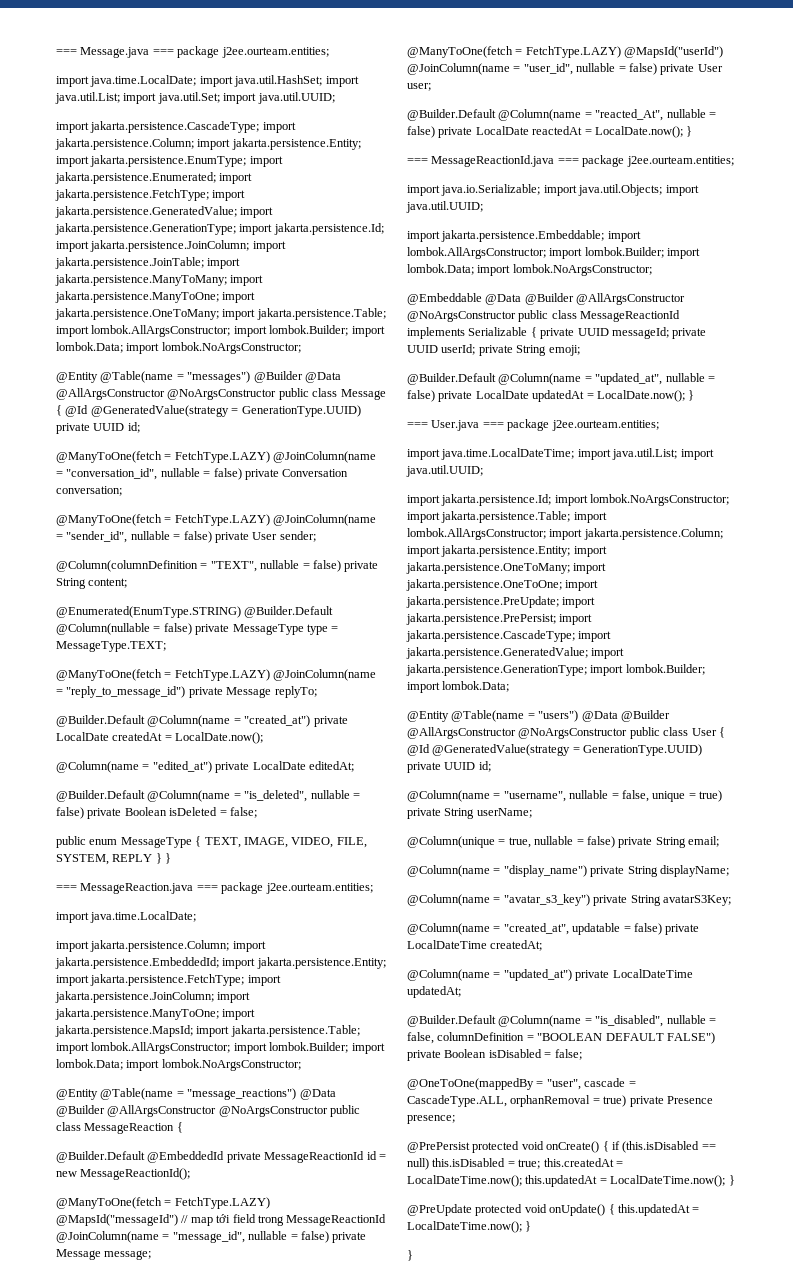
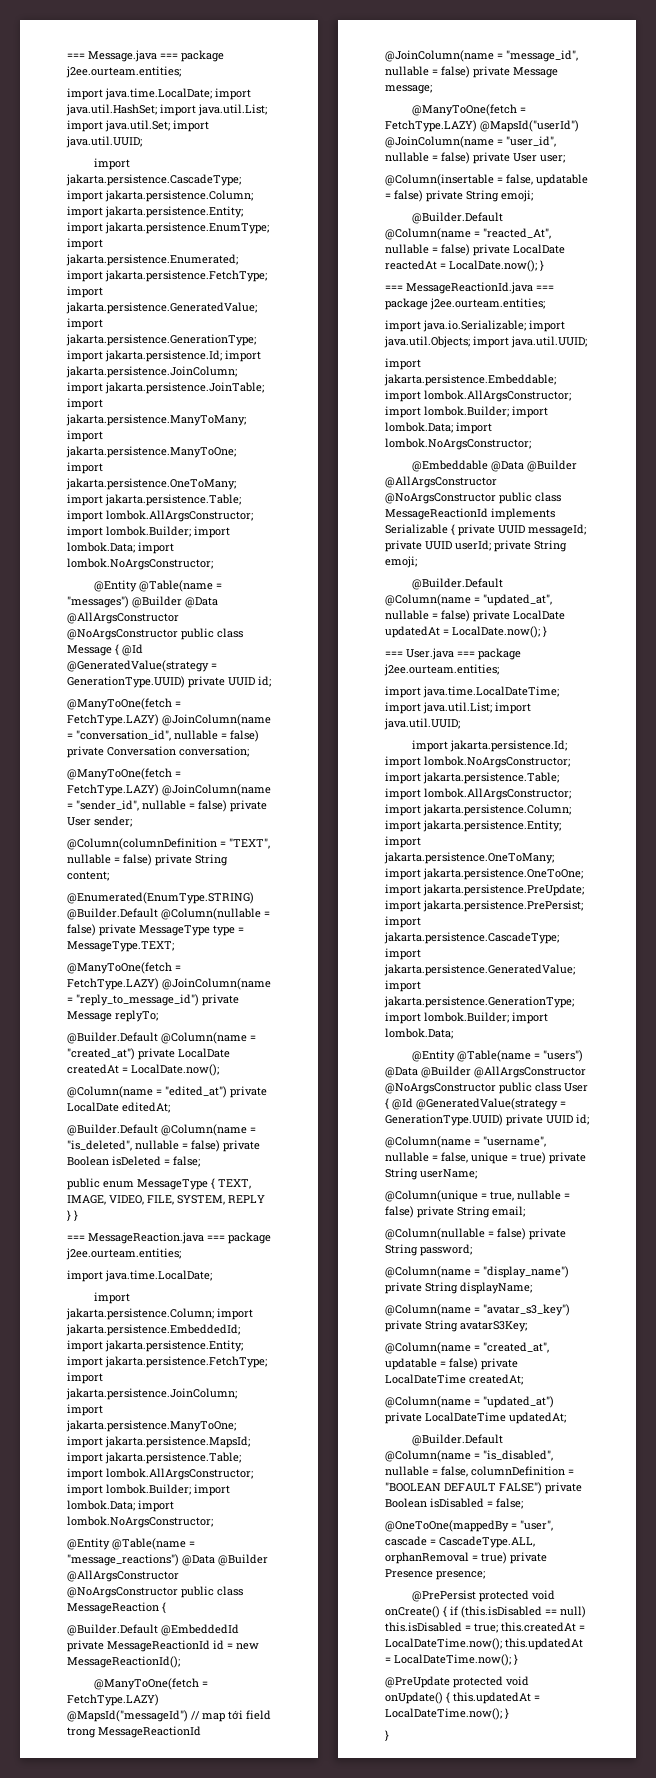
+ @Column(insertable = false, updatable = false) private String emoji;
+ @Column(nullable = false) private String password;

